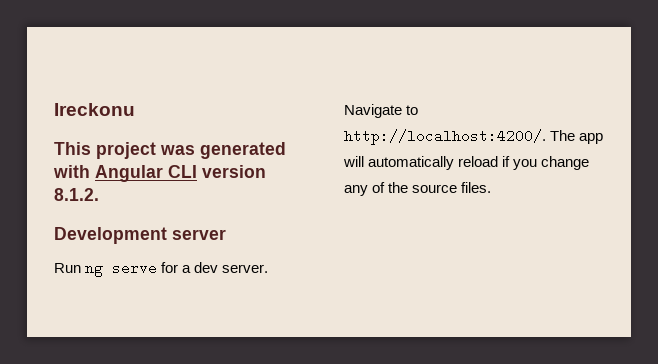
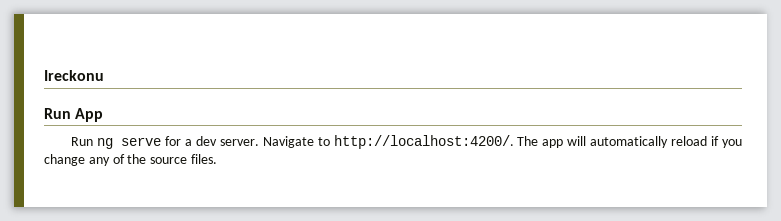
- This project was generated with Angular CLI version 8.1.2.
- Development server
+ Run App

